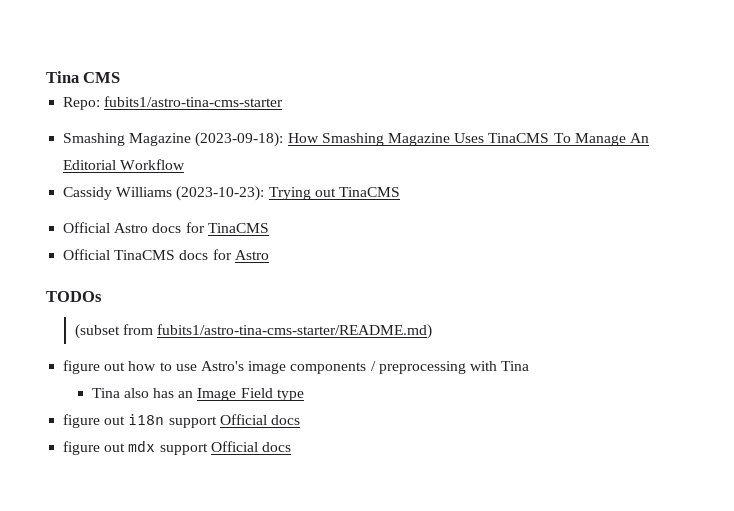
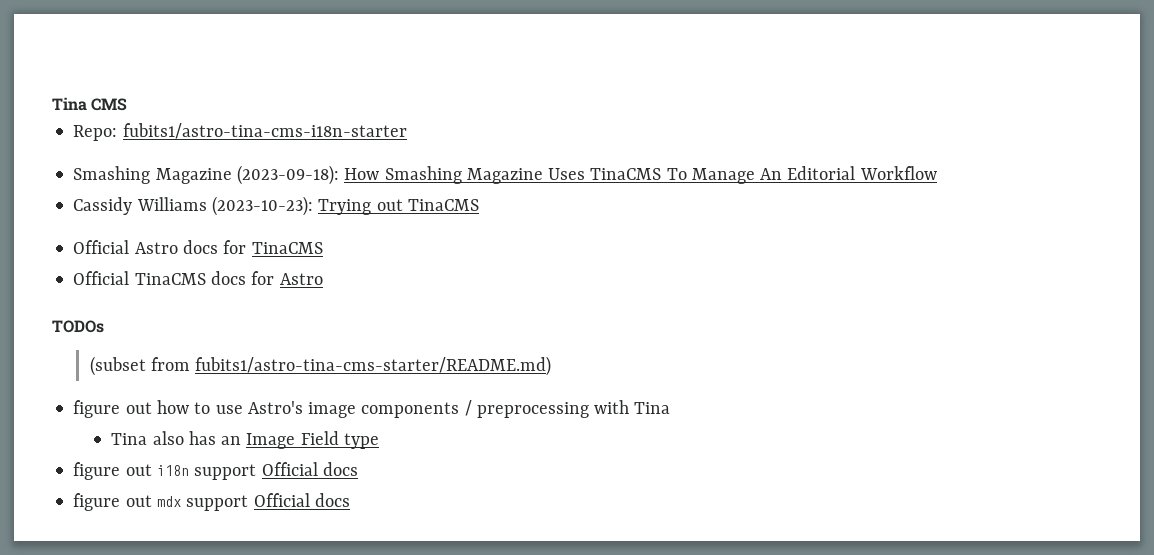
- Repo: fubits1/astro-tina-cms-starter
+ Repo: fubits1/astro-tina-cms-i18n-starter

